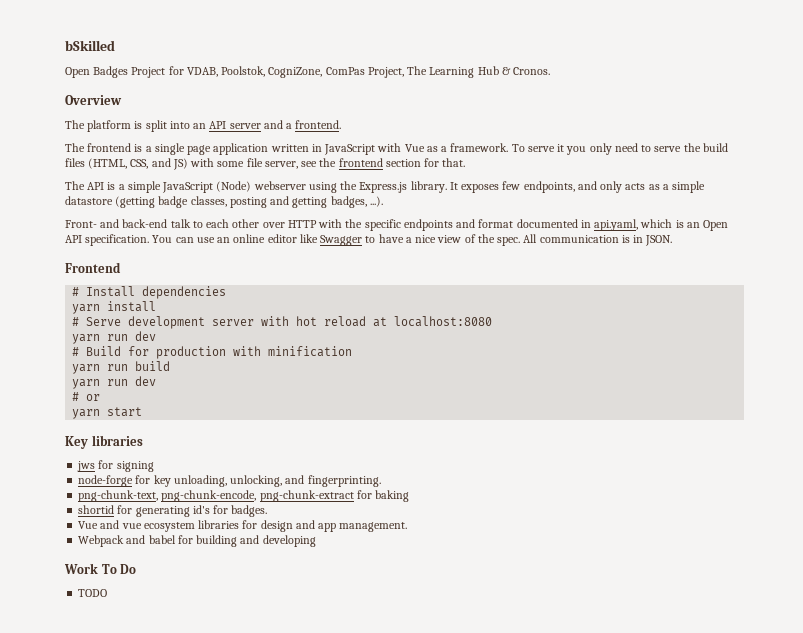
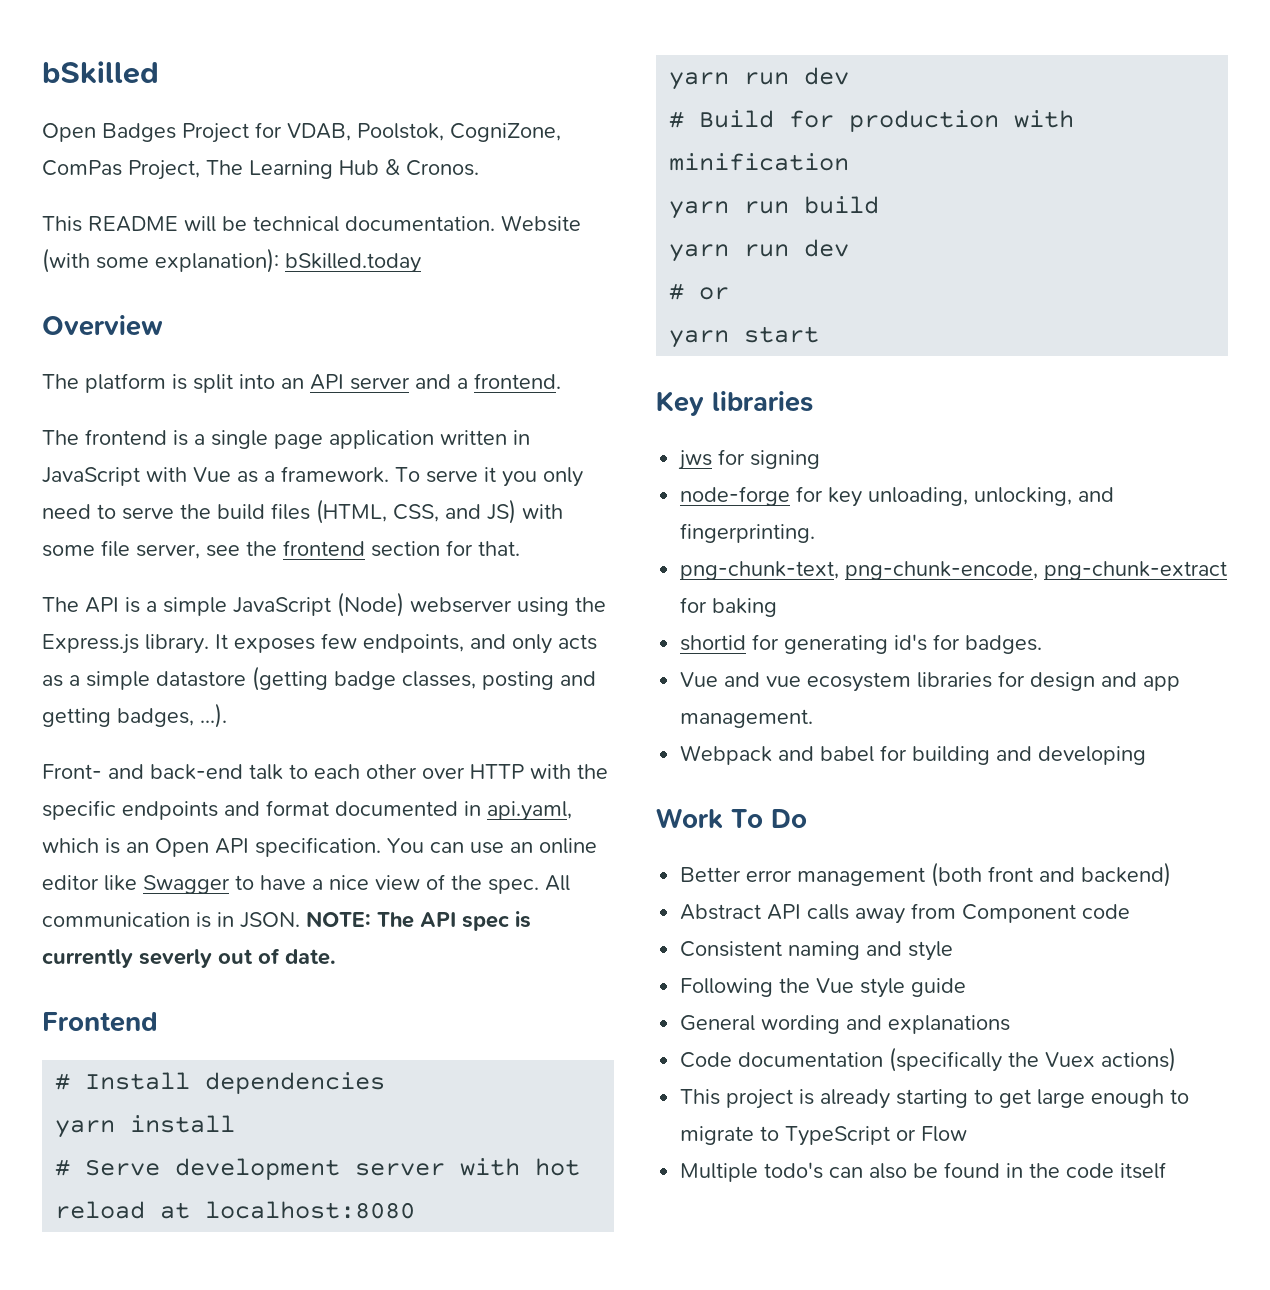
+ This README will be technical documentation. Website (with some explanation): bSkilled.today
+ NOTE: The API spec is currently severly out of date.
- TODO
+ Better error management (both front and backend)
+ Abstract API calls away from Component code
+ Consistent naming and style
+ Following the Vue style guide
+ General wording and explanations
+ Code documentation (specifically the Vuex actions)
+ This project is already starting to get large enough to migrate to TypeScript or Flow
+ Multiple todo's can also be found in the code itself

